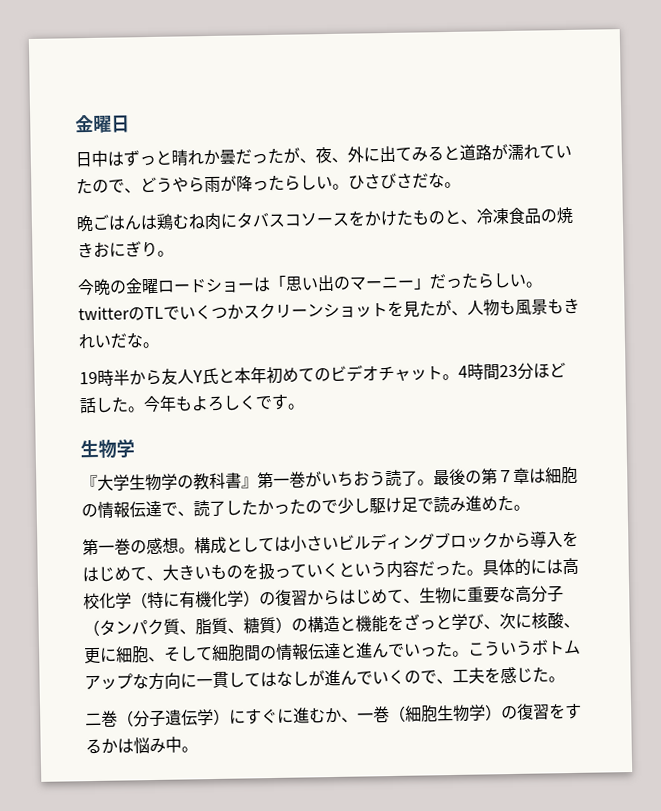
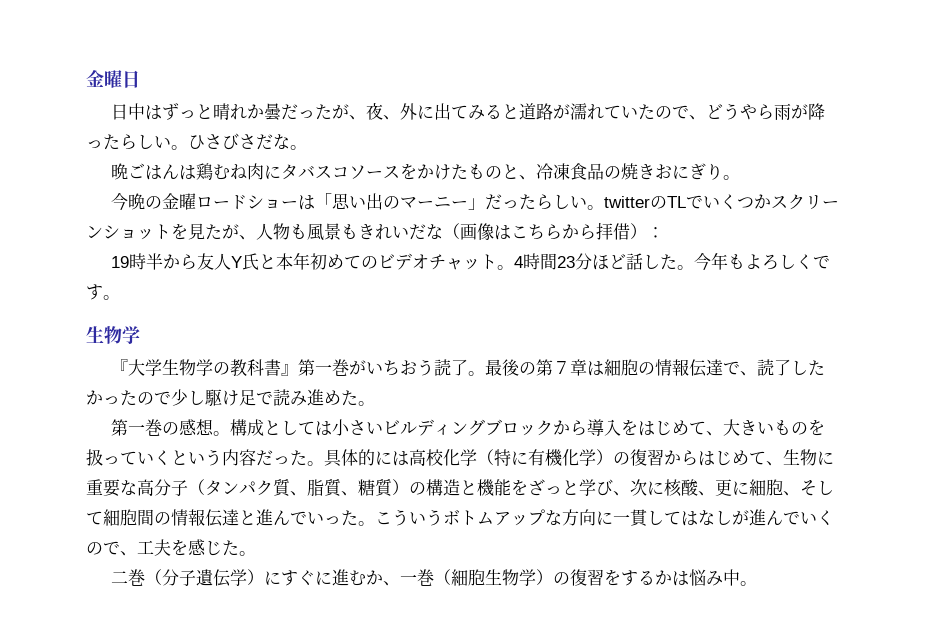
- 今晩の金曜ロードショーは「思い出のマーニー」だったらしい。twitterのTLでいくつかスクリーンショットを見たが、人物も風景もきれいだな。
+ 今晩の金曜ロードショーは「思い出のマーニー」だったらしい。twitterのTLでいくつかスクリーンショットを見たが、人物も風景もきれいだな（画像はこちらから拝借）：

